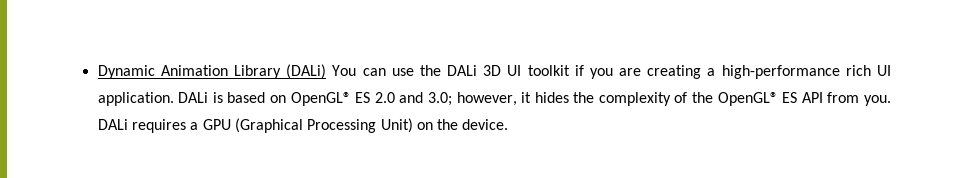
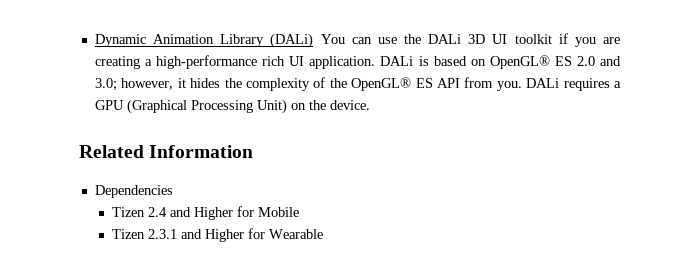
+ Related Information
+ Dependencies
+ Tizen 2.4 and Higher for Mobile
+ Tizen 2.3.1 and Higher for Wearable

